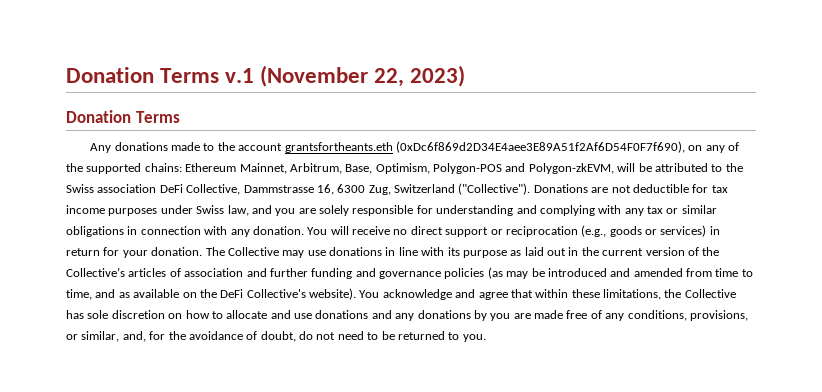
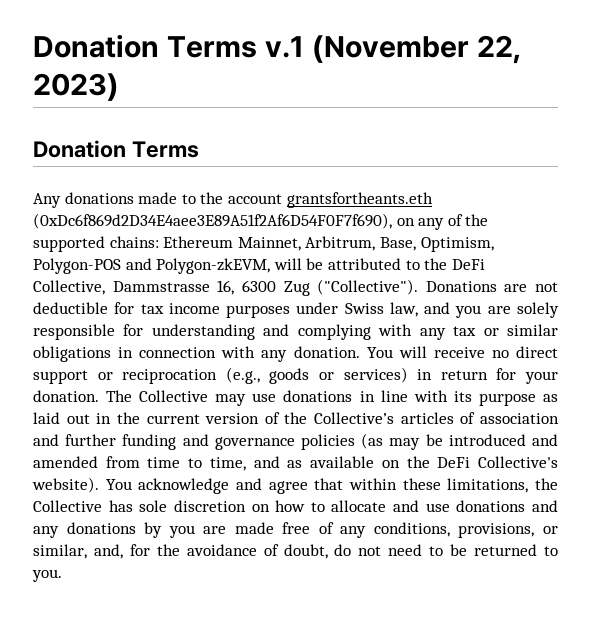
- Any donations made to the account grantsfortheants.eth (0xDc6f869d2D34E4aee3E89A51f2Af6D54F0F7f690), on any of the supported chains: Ethereum Mainnet, Arbitrum, Base, Optimism, Polygon-POS and Polygon-zkEVM, will be attributed to the Swiss association DeFi Collective, Dammstrasse 16, 6300 Zug, Switzerland ("Collective").
+ Any donations made to the account grantsfortheants.eth (0xDc6f869d2D34E4aee3E89A51f2Af6D54F0F7f690), on any of the supported chains: Ethereum Mainnet, Arbitrum, Base, Optimism, Polygon-POS and Polygon-zkEVM, will be attributed to the DeFi Collective, Dammstrasse 16, 6300 Zug ("Collective").

